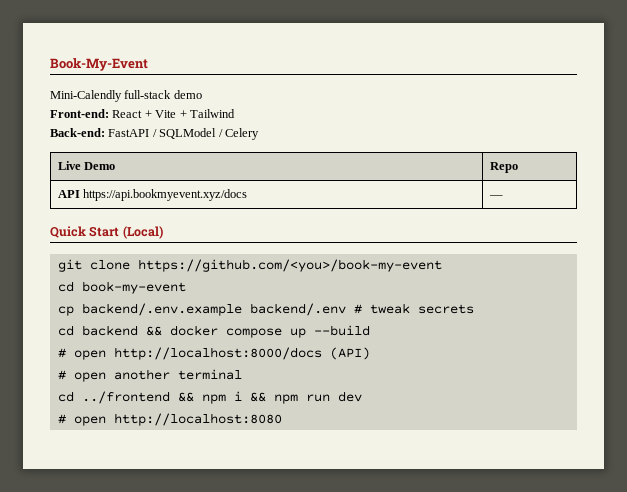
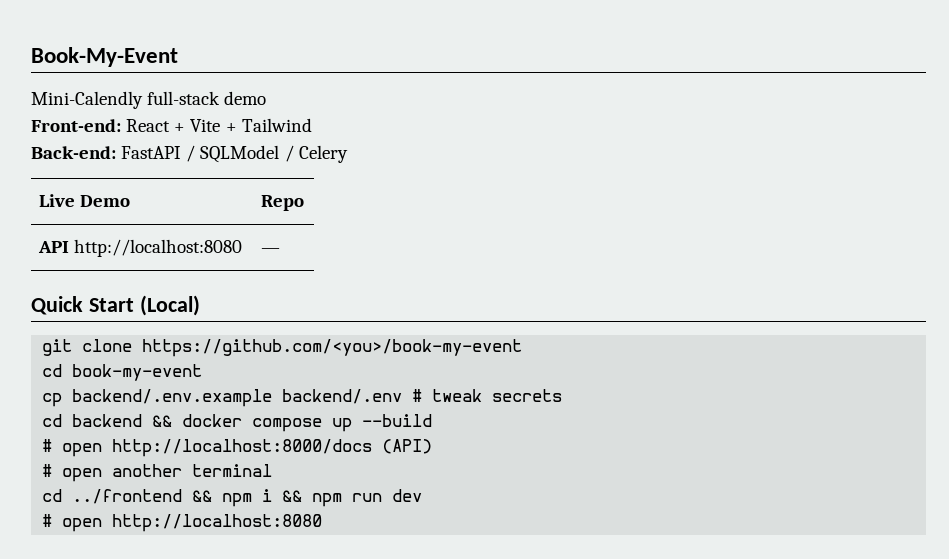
- API https://api.bookmyevent.xyz/docs | —
+ API http://localhost:8080 | —

